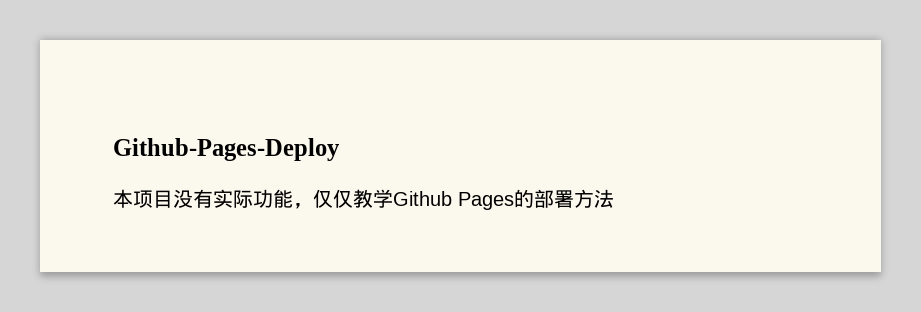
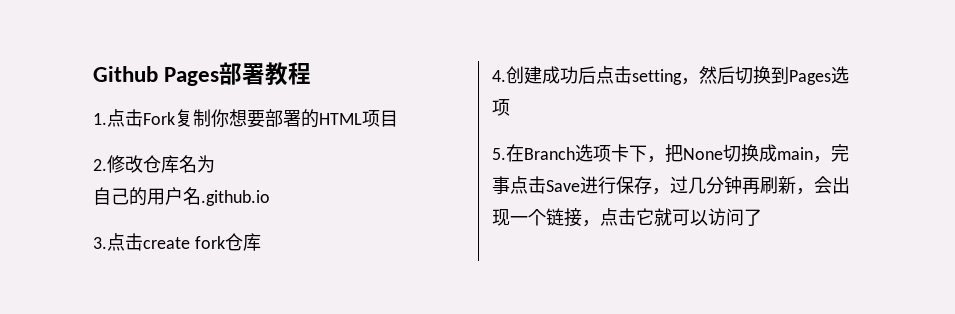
- Github-Pages-Deploy
- 本项目没有实际功能，仅仅教学Github Pages的部署方法
+ Github Pages部署教程
+ 1.点击Fork复制你想要部署的HTML项目
+ 2.修改仓库名为
+ 自己的用户名.github.io
+ 3.点击create fork仓库
+ 4.创建成功后点击setting，然后切换到Pages选项
+ 5.在Branch选项卡下，把None切换成main，完事点击Save进行保存，过几分钟再刷新，会出现一个链接，点击它就可以访问了

